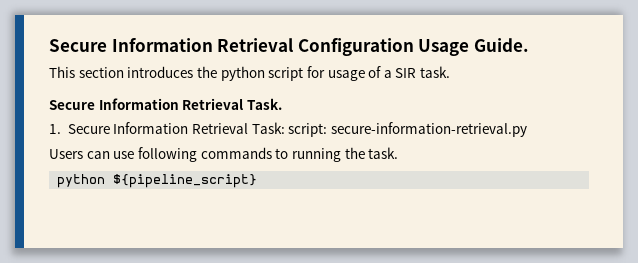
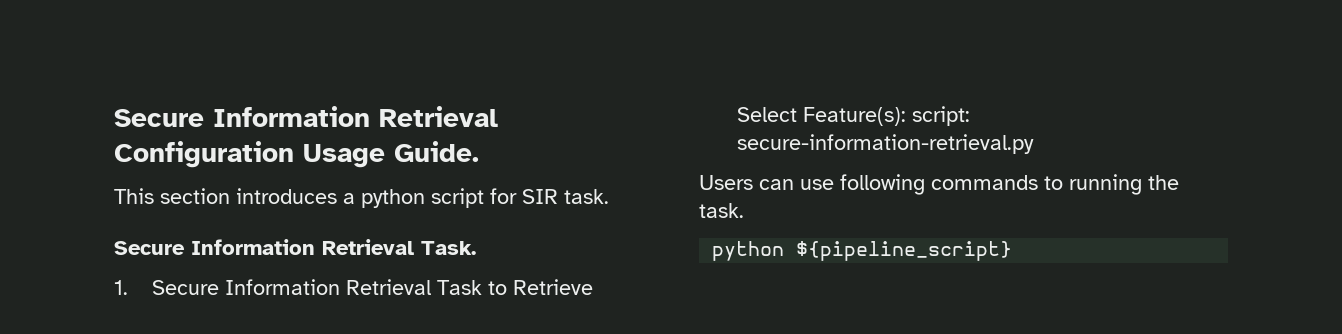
- This section introduces the python script for usage of a SIR task.
+ This section introduces a python script for SIR task.
- 1. Secure Information Retrieval Task: script: secure-information-retrieval.py
+ 1. Secure Information Retrieval Task to Retrieve Select Feature(s): script: secure-information-retrieval.py

